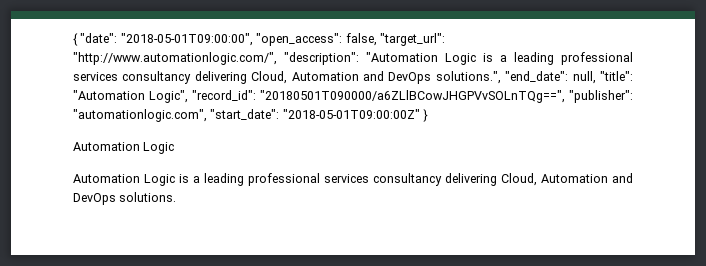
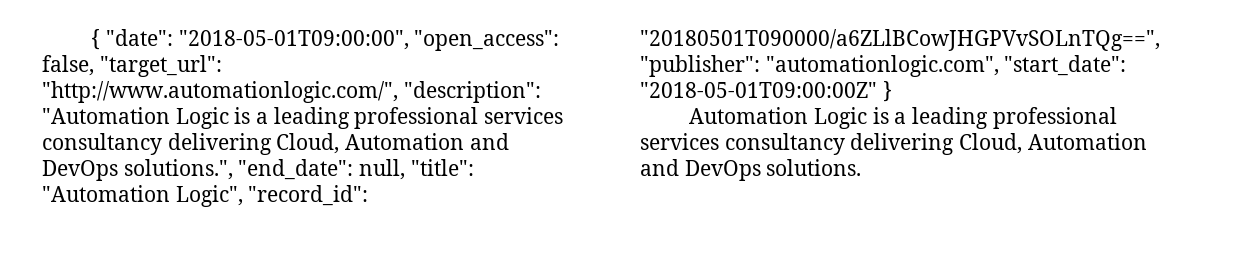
  { "date": "2018-05-01T09:00:00", "open_access": false, "target_url": "http://www.automationlogic.com/", "description": "Automation Logic is a leading professional services consultancy delivering Cloud, Automation and DevOps solutions.", "end_date": null, "title": "Automation Logic", "record_id": "20180501T090000/a6ZLlBCowJHGPVvSOLnTQg==", "publisher": "automationlogic.com", "start_date": "2018-05-01T09:00:00Z" }
- Automation Logic

